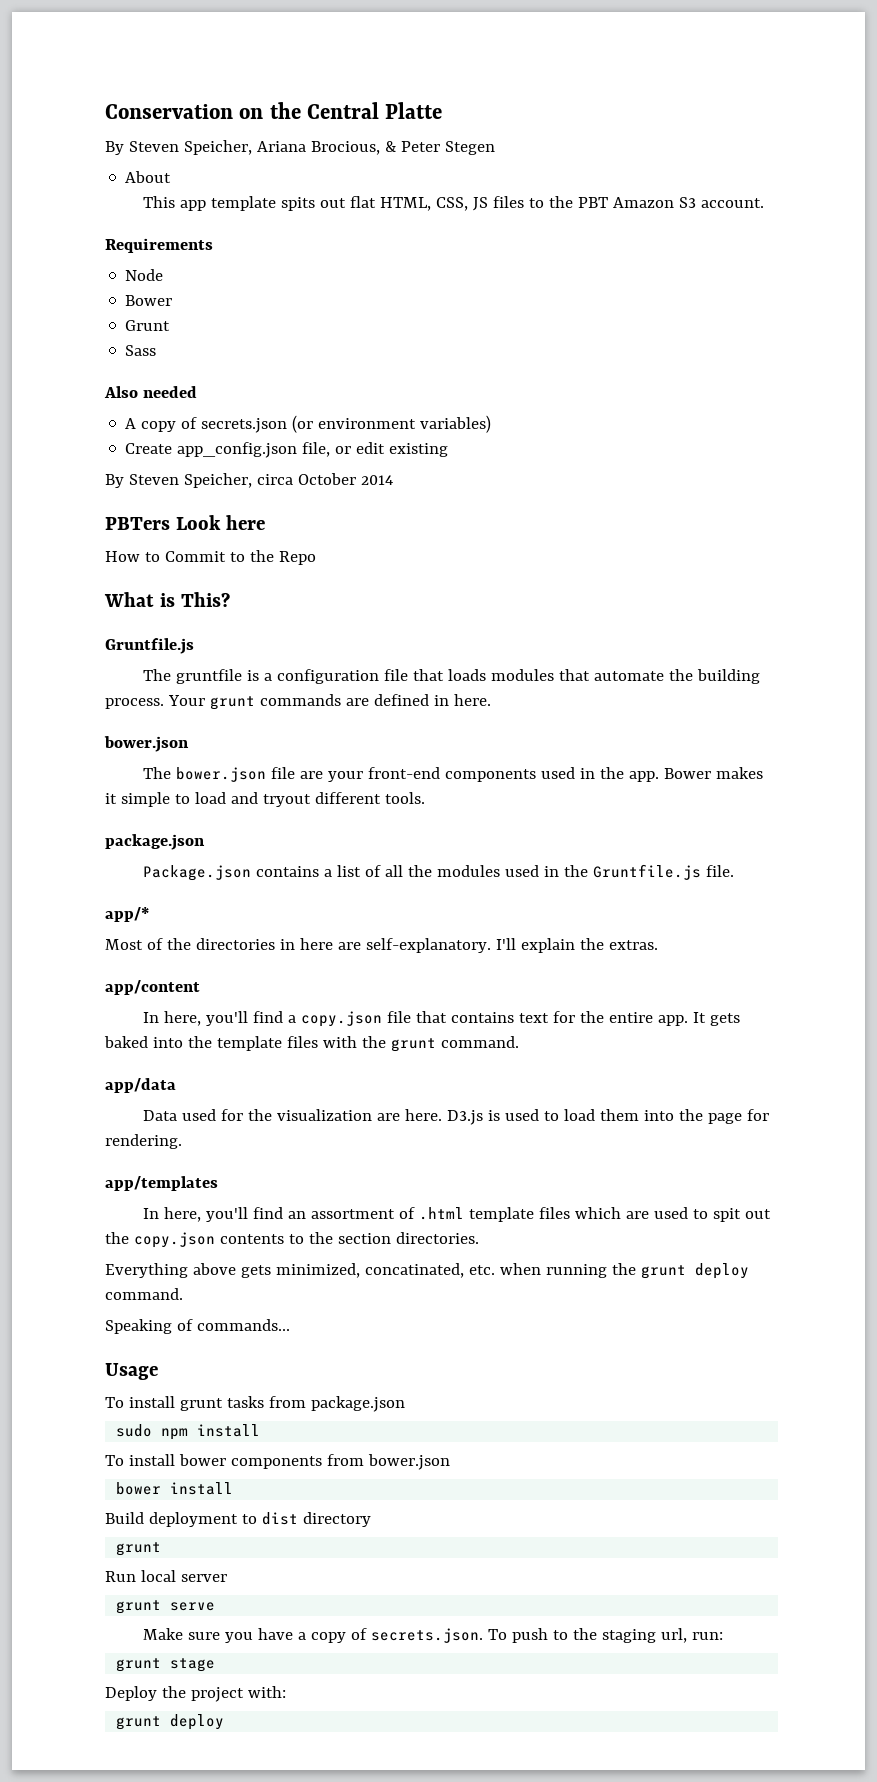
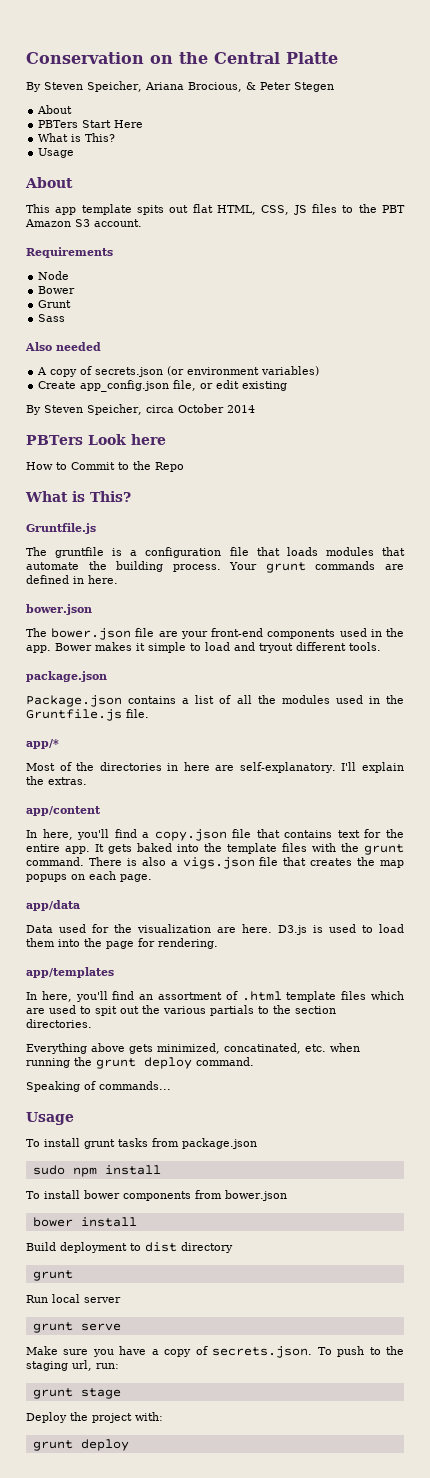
+ PBTers Start Here
+ What is This?
+ Usage
+ About
+ There is also a vigs.json file that creates the map popups on each page.
- In here, you'll find an assortment of .html template files which are used to spit out the copy.json contents to the section directories.
+ In here, you'll find an assortment of .html template files which are used to spit out the various partials to the section directories.

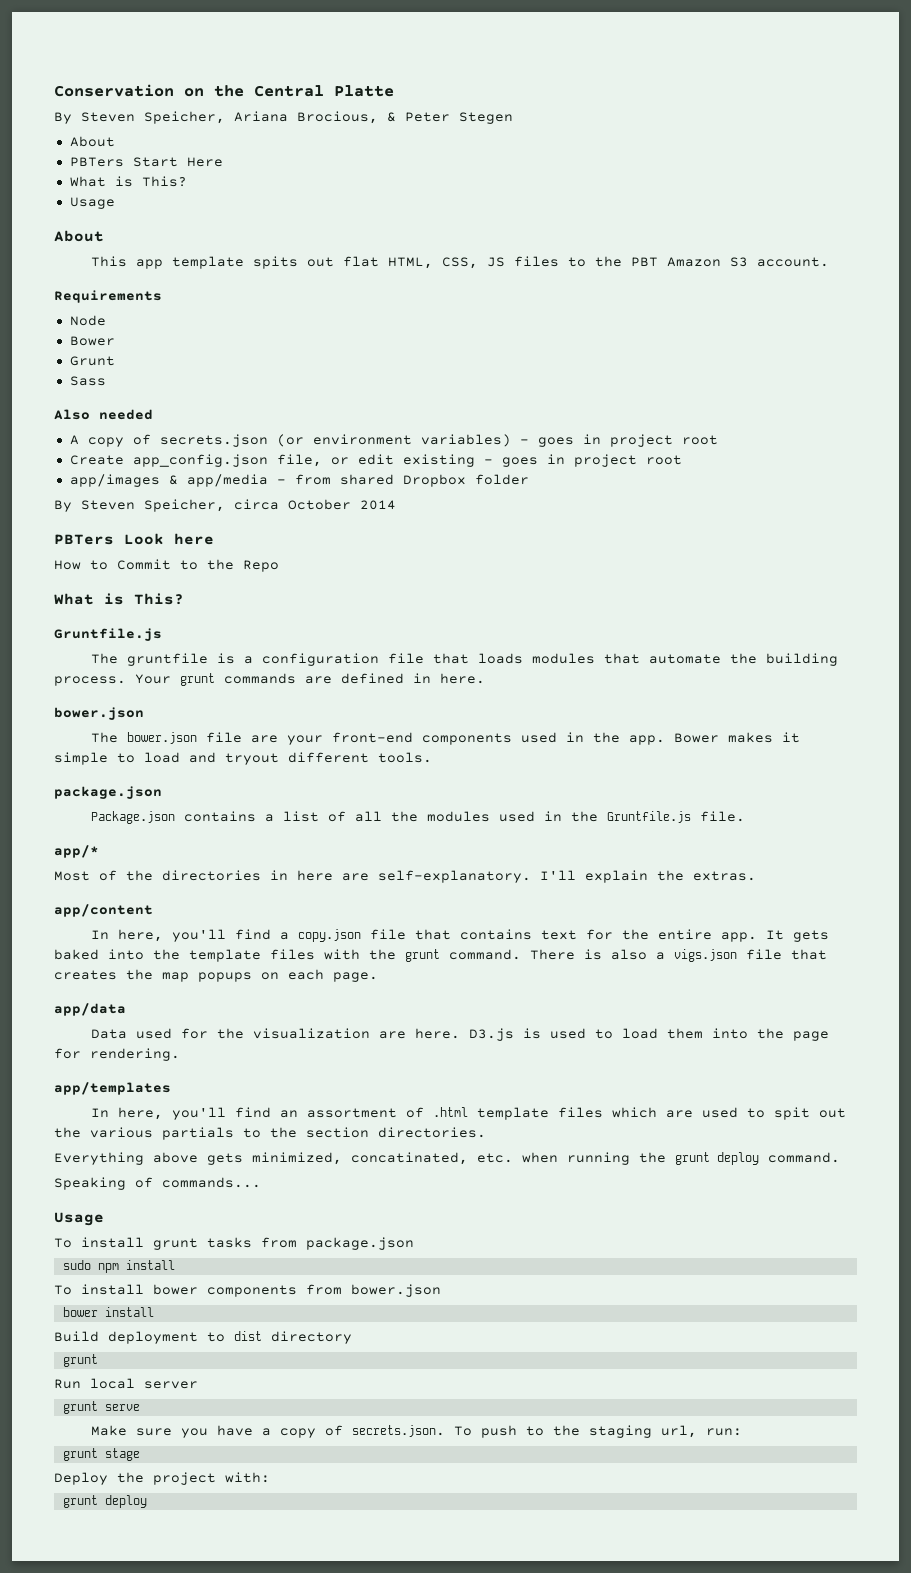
- A copy of secrets.json (or environment variables)
+ A copy of secrets.json (or environment variables) - goes in project root
- Create app_config.json file, or edit existing
+ Create app_config.json file, or edit existing - goes in project root
+ app/images & app/media - from shared Dropbox folder

